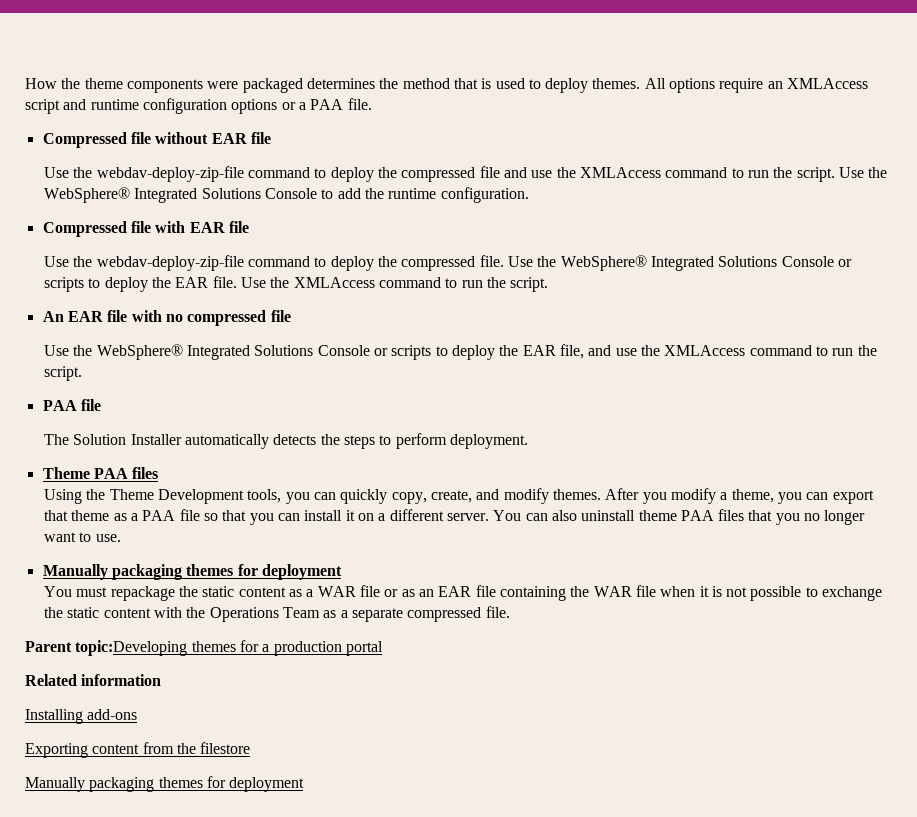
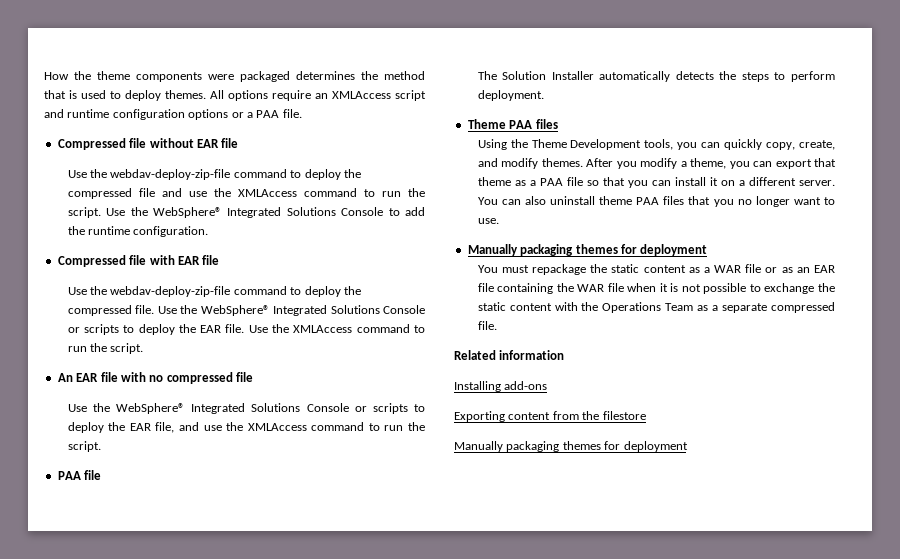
- Parent topic:Developing themes for a production portal

